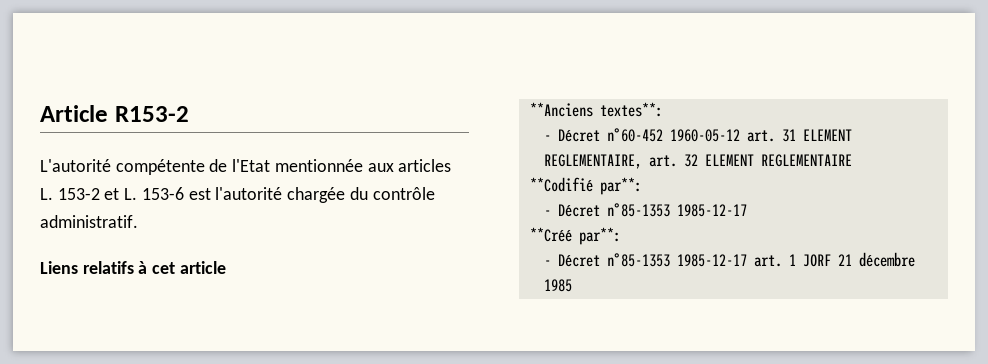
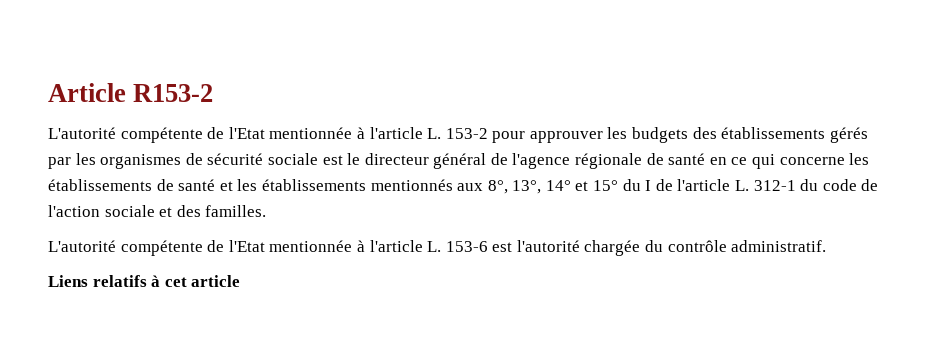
- L'autorité compétente de l'Etat mentionnée aux articles L. 153-2 et L. 153-6 est l'autorité chargée du contrôle administratif.
+ L'autorité compétente de l'Etat mentionnée à l'article L. 153-2 pour approuver les budgets des établissements gérés par les organismes de sécurité sociale est le directeur général de l'agence régionale de santé en ce qui concerne les établissements de santé et les établissements mentionnés aux 8°, 13°, 14° et 15° du I de l'article L. 312-1 du code de l'action sociale et des familles.
+ L'autorité compétente de l'Etat mentionnée à l'article L. 153-6 est l'autorité chargée du contrôle administratif.
- **Anciens textes**:
- - Décret n°60-452 1960-05-12 art. 31 ELEMENT REGLEMENTAIRE, art. 32 ELEMENT REGLEMENTAIRE
- **Codifié par**:
- - Décret n°85-1353 1985-12-17
- **Créé par**:
- - Décret n°85-1353 1985-12-17 art. 1 JORF 21 décembre 1985

